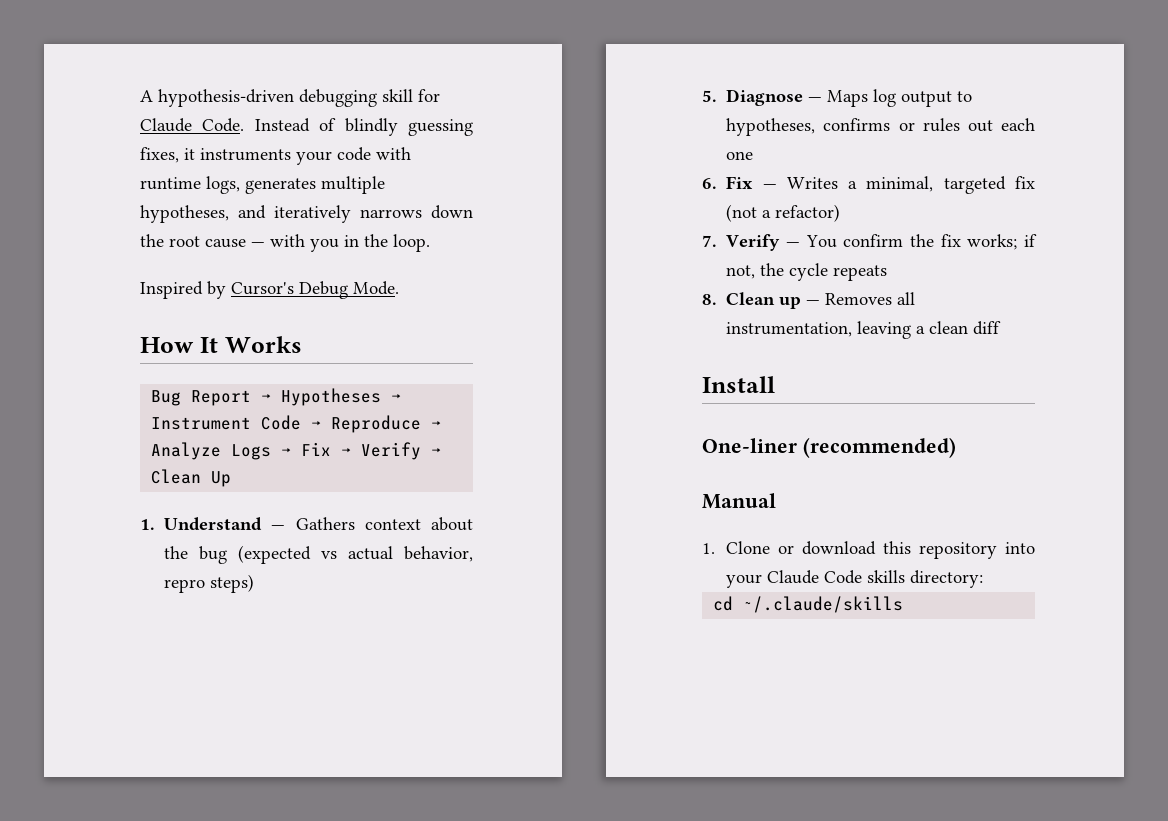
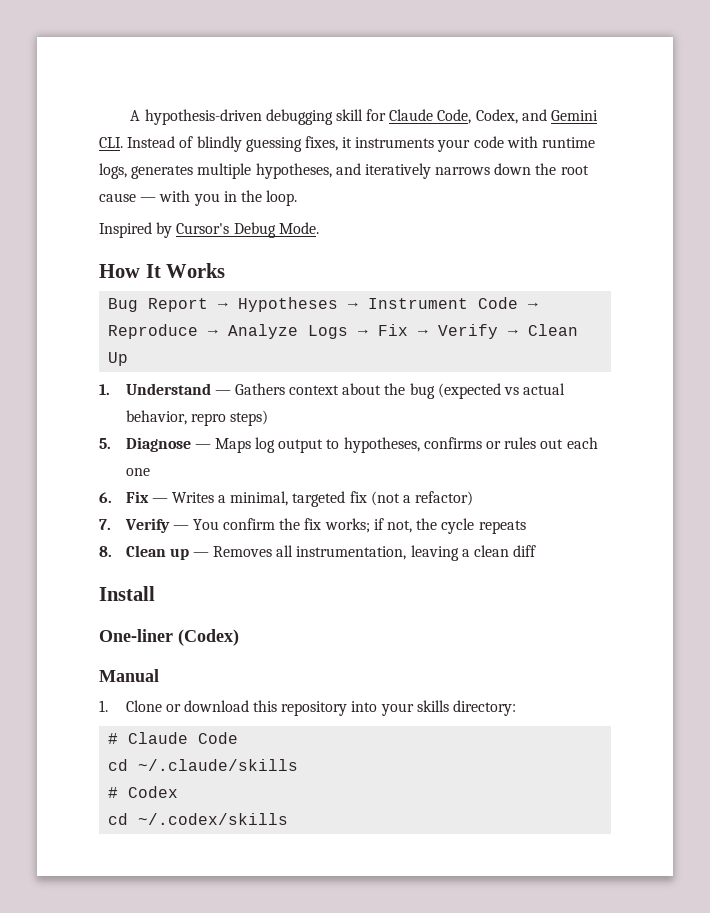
- A hypothesis-driven debugging skill for Claude Code. Instead of blindly guessing fixes, it instruments your code with runtime logs, generates multiple hypotheses, and iteratively narrows down the root cause — with you in the loop.
+ A hypothesis-driven debugging skill for Claude Code, Codex, and Gemini CLI. Instead of blindly guessing fixes, it instruments your code with runtime logs, generates multiple hypotheses, and iteratively narrows down the root cause — with you in the loop.
- One-liner (recommended)
+ One-liner (Codex)
- 1. Clone or download this repository into your Claude Code skills directory:
+ 1. Clone or download this repository into your skills directory:
+ # Claude Code
+ # Codex
+ cd ~/.codex/skills

